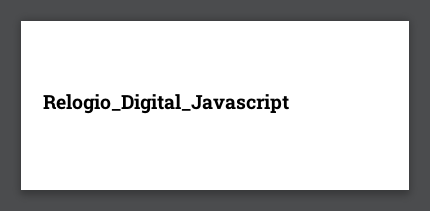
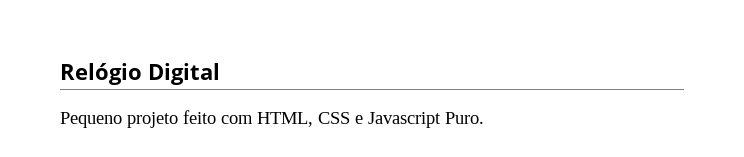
- Relogio_Digital_Javascript
+ Relógio Digital
+ Pequeno projeto feito com HTML, CSS e Javascript Puro.

